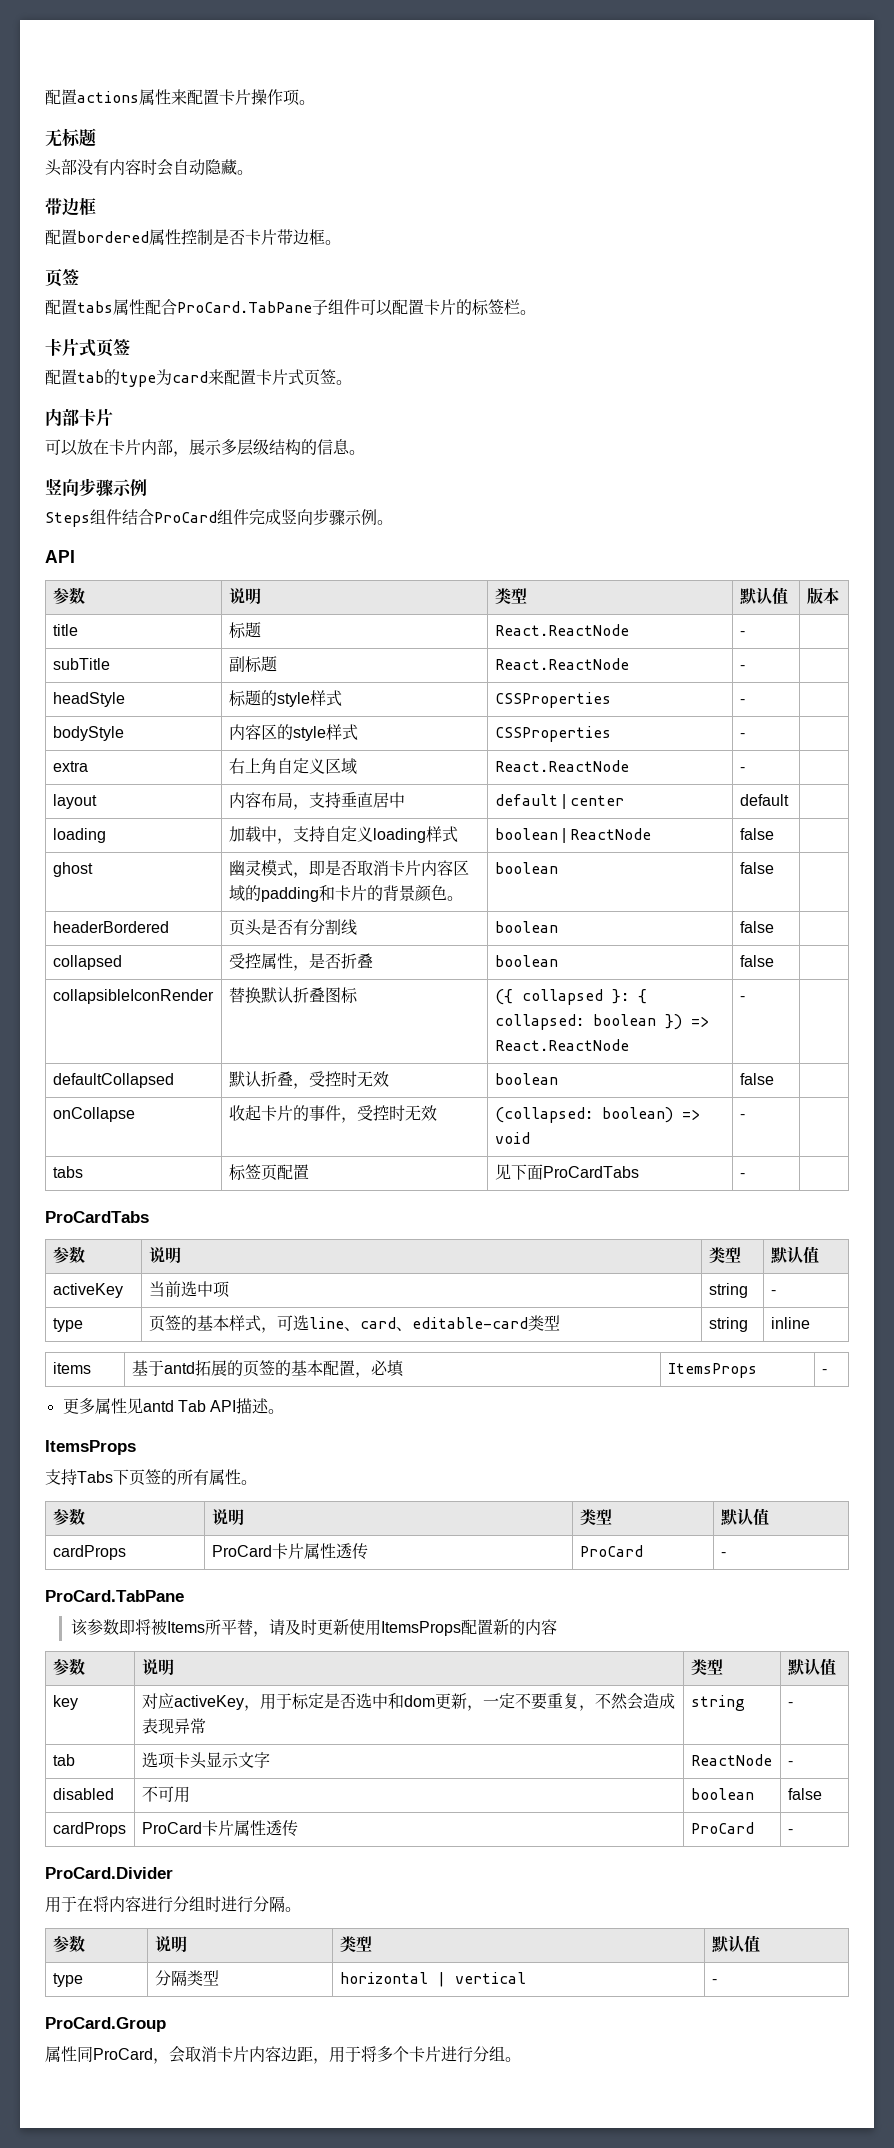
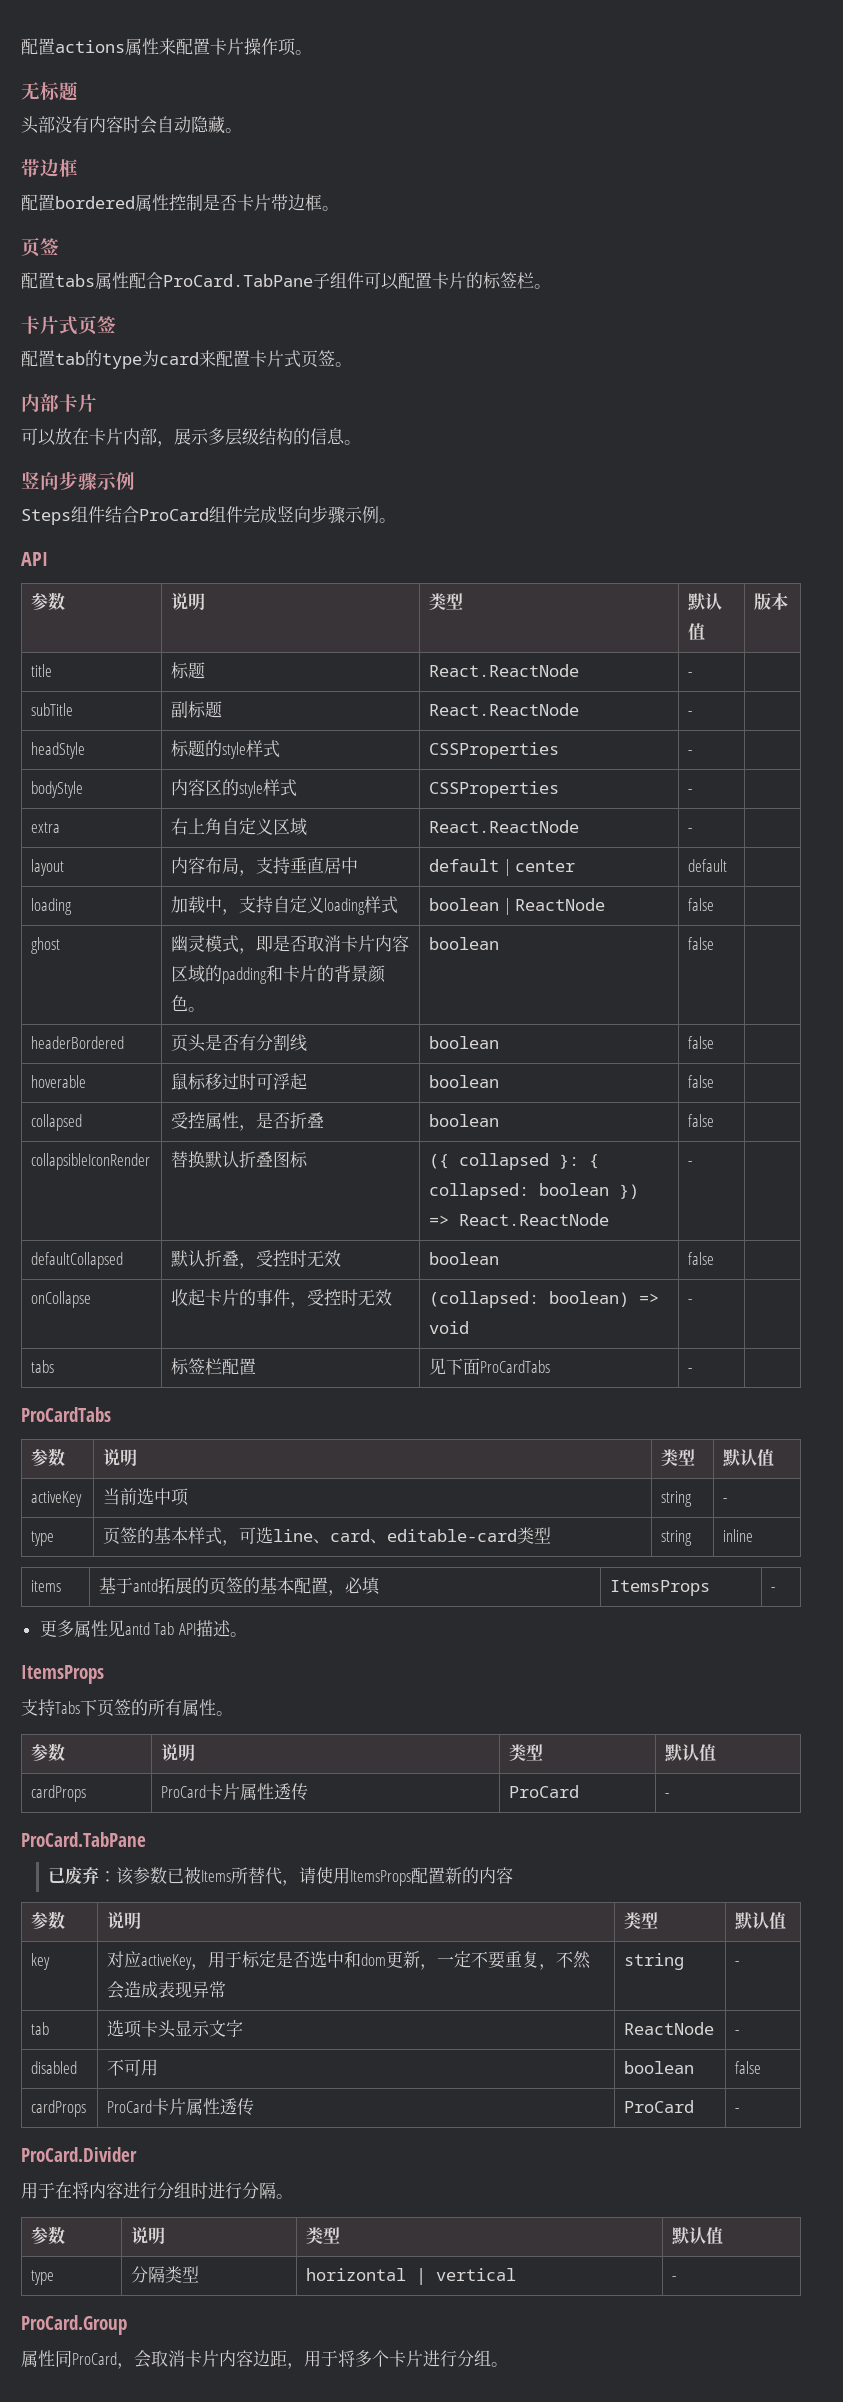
+ hoverable | 鼠标移过时可浮起 | boolean | false |
- tabs | 标签页配置 | 见下面ProCardTabs | - |
+ tabs | 标签栏配置 | 见下面ProCardTabs | - |
- 该参数即将被Items所平替，请及时更新使用ItemsProps配置新的内容
+ 已废弃：该参数已被Items所替代，请使用ItemsProps配置新的内容

